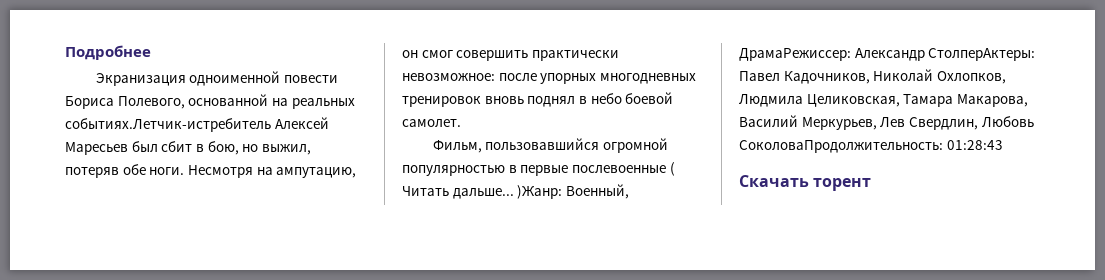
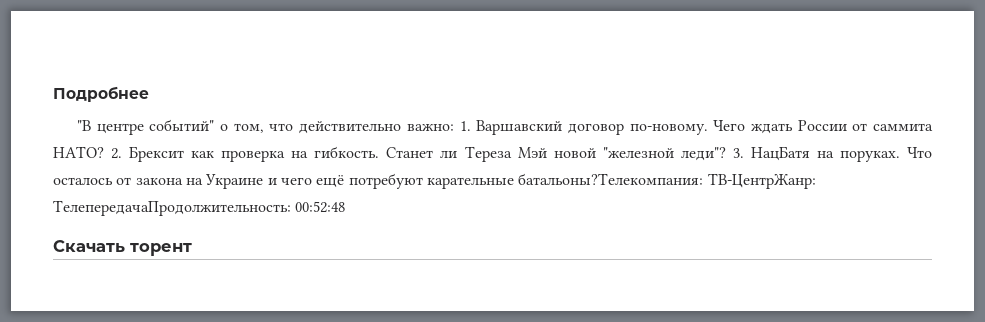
- Экранизация одноименной повести Бориса Полевого, основанной на реальных событиях.Летчик-истребитель Алексей Маресьев был сбит в бою, но выжил, потеряв обе ноги. Несмотря на ампутацию, он смог совершить практически невозможное: после упорных многодневных тренировок вновь поднял в небо боевой самолет.
- Фильм, пользовавшийся огромной популярностью в первые послевоенные ( Читать дальше... )Жанр: Военный, ДрамаРежиссер: Александр СтолперАктеры: Павел Кадочников, Николай Охлопков, Людмила Целиковская, Тамара Макарова, Василий Меркурьев, Лев Свердлин, Любовь СоколоваПродолжительность: 01:28:43
+ "В центре событий" о том, что действительно важно: 1. Варшавский договор по-новому. Чего ждать России от саммита НАТО? 2. Брексит как проверка на гибкость. Станет ли Тереза Мэй новой "железной леди"? 3. НацБатя на поруках. Что осталось от закона на Украине и чего ещё потребуют карательные батальоны?Телекомпания: ТВ-ЦентрЖанр: ТелепередачаПродолжительность: 00:52:48

